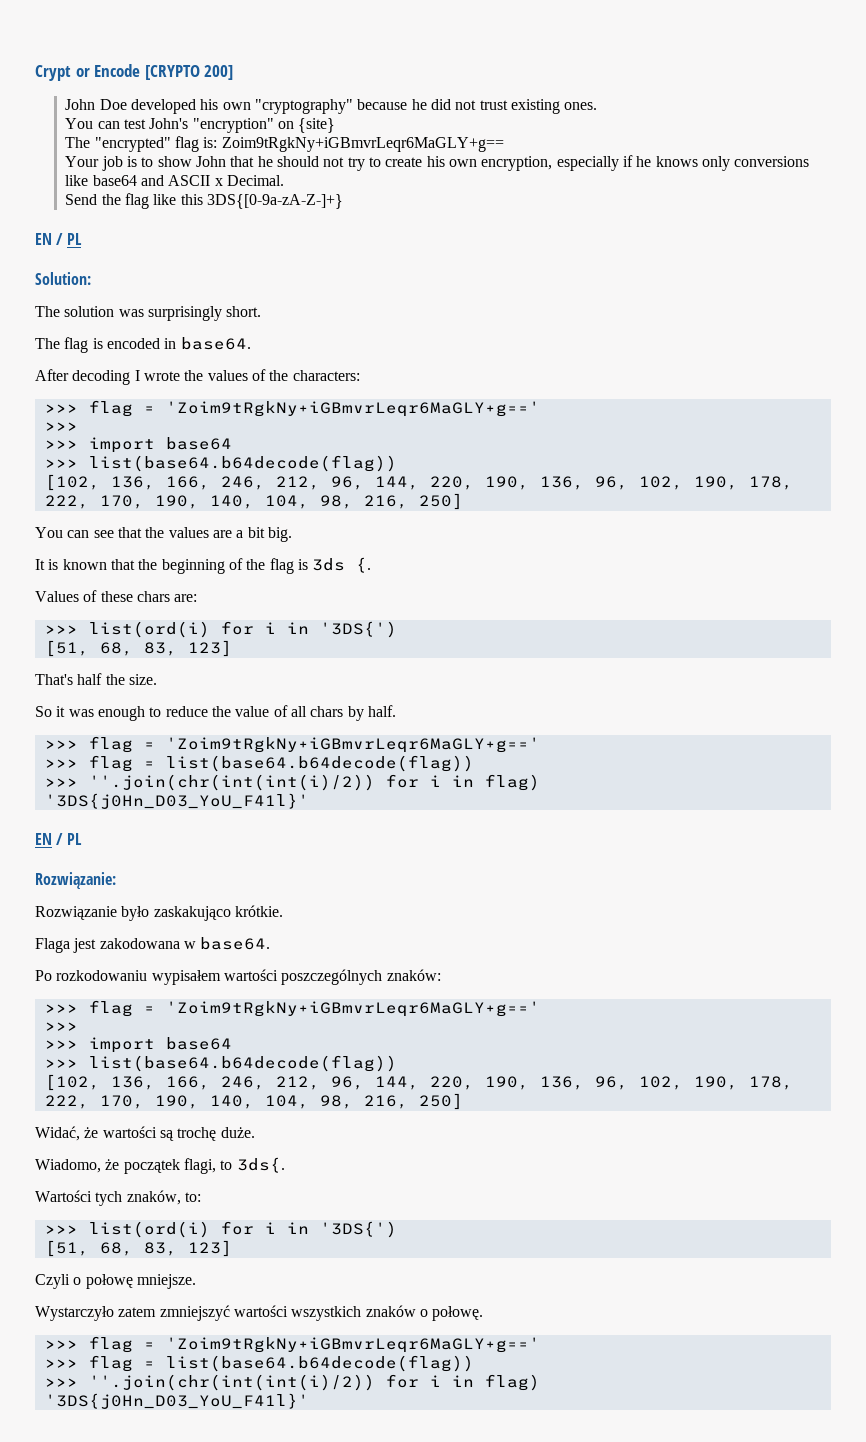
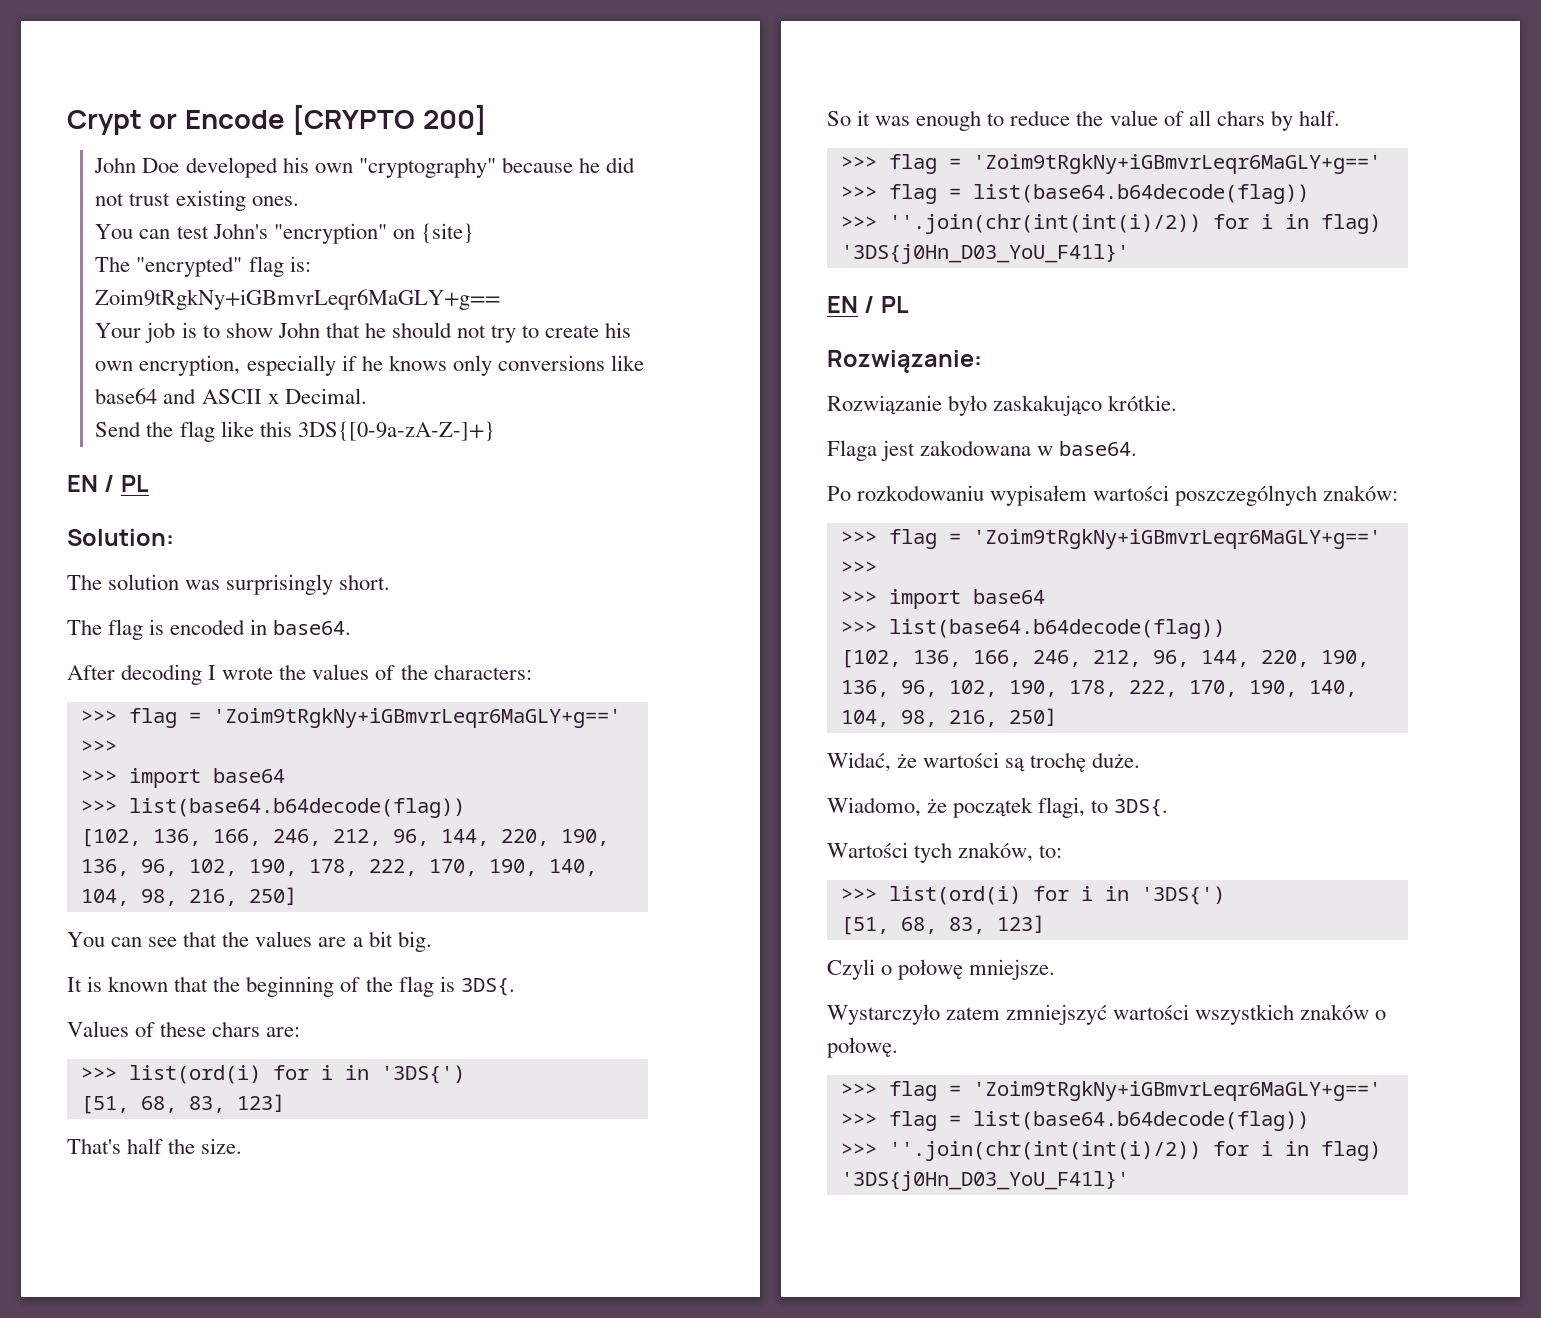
- It is known that the beginning of the flag is 3ds {.
+ It is known that the beginning of the flag is 3DS{.
- Wiadomo, że początek flagi, to 3ds{.
+ Wiadomo, że początek flagi, to 3DS{.

